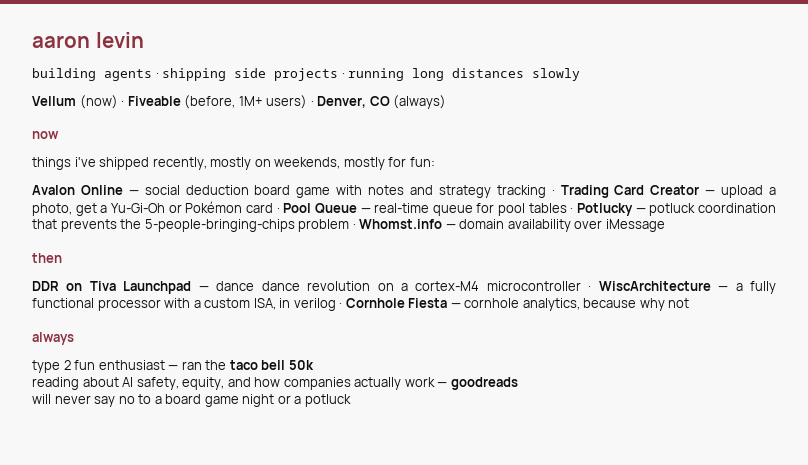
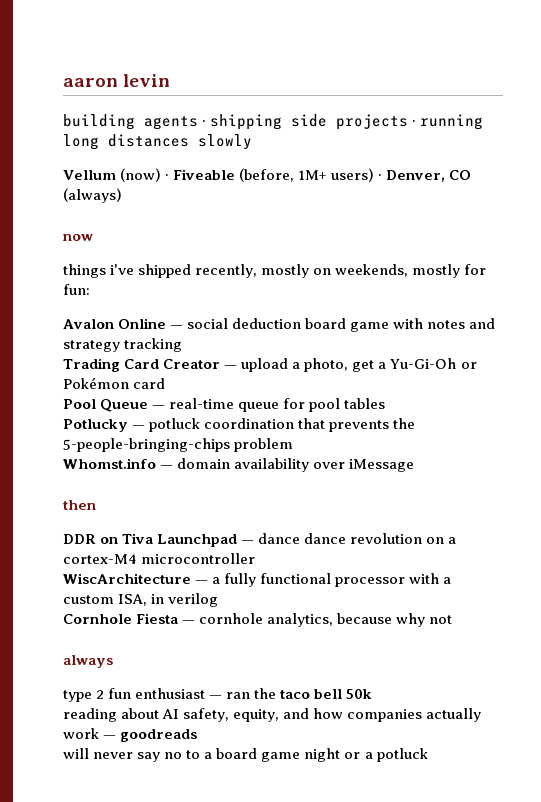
- Avalon Online — social deduction board game with notes and strategy tracking · Trading Card Creator — upload a photo, get a Yu-Gi-Oh or Pokémon card · Pool Queue — real-time queue for pool tables · Potlucky — potluck coordination that prevents the 5-people-bringing-chips problem · Whomst.info — domain availability over iMessage
+ Avalon Online — social deduction board game with notes and strategy tracking
+ Trading Card Creator — upload a photo, get a Yu-Gi-Oh or Pokémon card
+ Pool Queue — real-time queue for pool tables
+ Potlucky — potluck coordination that prevents the 5-people-bringing-chips problem
+ Whomst.info — domain availability over iMessage
- DDR on Tiva Launchpad — dance dance revolution on a cortex-M4 microcontroller · WiscArchitecture — a fully functional processor with a custom ISA, in verilog · Cornhole Fiesta — cornhole analytics, because why not
+ DDR on Tiva Launchpad — dance dance revolution on a cortex-M4 microcontroller
+ WiscArchitecture — a fully functional processor with a custom ISA, in verilog
+ Cornhole Fiesta — cornhole analytics, because why not

